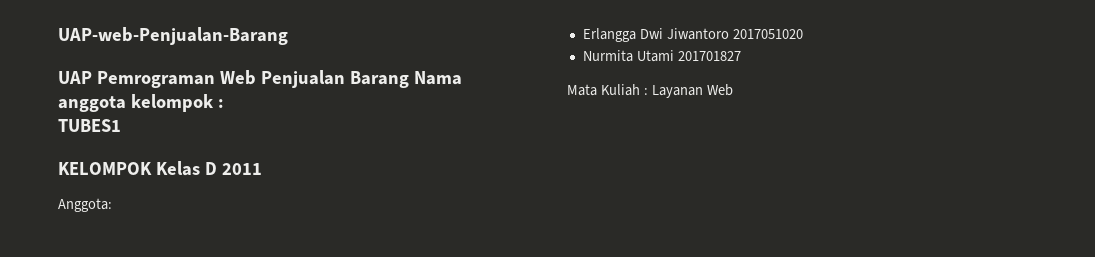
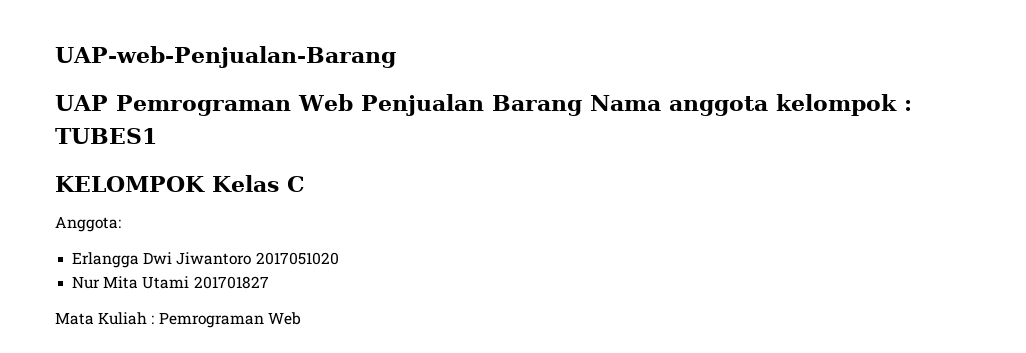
- KELOMPOK Kelas D 2011
+ KELOMPOK Kelas C
- Nurmita Utami 201701827
+ Nur Mita Utami 201701827
- Mata Kuliah : Layanan Web
+ Mata Kuliah : Pemrograman Web

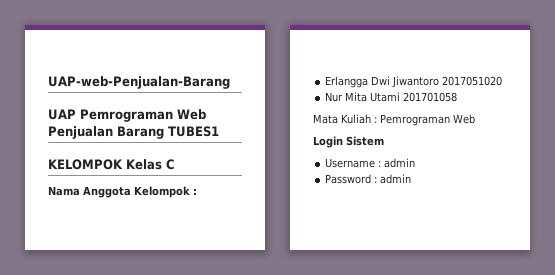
- UAP Pemrograman Web Penjualan Barang Nama anggota kelompok :
- TUBES1
+ UAP Pemrograman Web Penjualan Barang TUBES1
- Anggota:
+ Nama Anggota Kelompok :
- Nur Mita Utami 201701827
+ Nur Mita Utami 201701058
+ Login Sistem
+ Username : admin
+ Password : admin

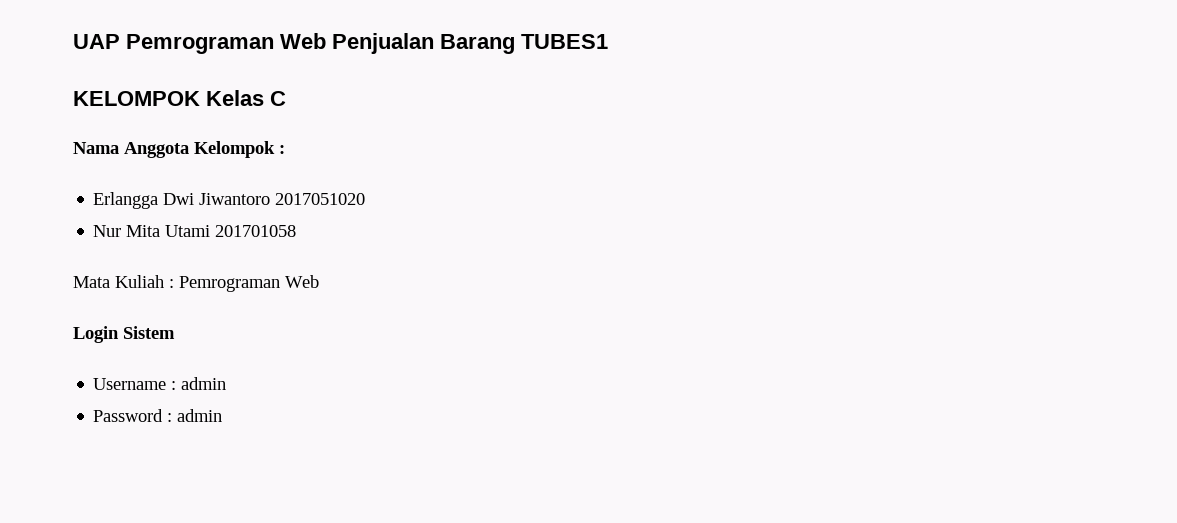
- UAP-web-Penjualan-Barang

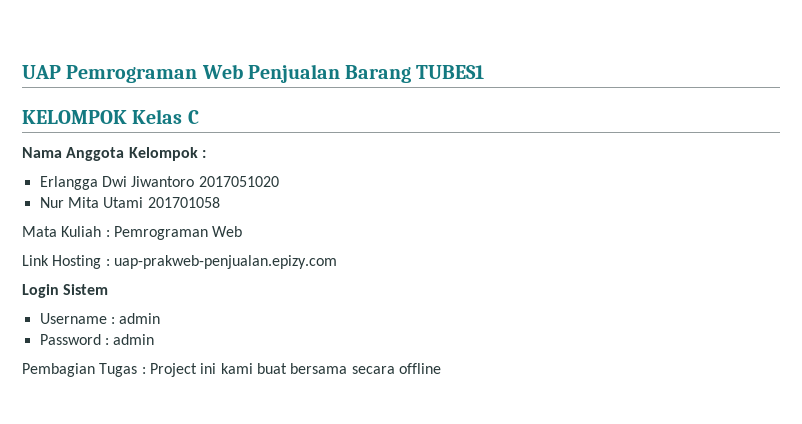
+ Link Hosting : uap-prakweb-penjualan.epizy.com
+ Pembagian Tugas : Project ini kami buat bersama secara offline

